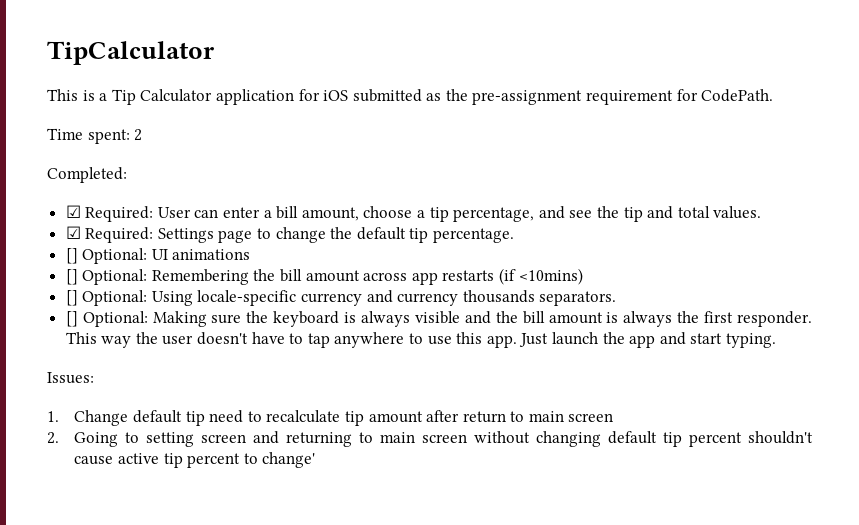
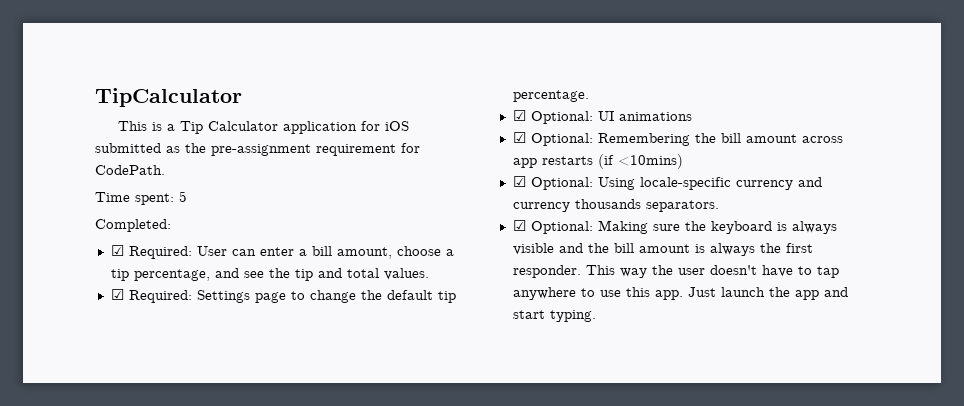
- Time spent: 2
+ Time spent: 5
- [] Optional: UI animations
+ ☑ Optional: UI animations
- [] Optional: Remembering the bill amount across app restarts (if <10mins)
+ ☑ Optional: Remembering the bill amount across app restarts (if <10mins)
- [] Optional: Using locale-specific currency and currency thousands separators.
+ ☑ Optional: Using locale-specific currency and currency thousands separators.
- [] Optional: Making sure the keyboard is always visible and the bill amount is always the first responder.
+ ☑ Optional: Making sure the keyboard is always visible and the bill amount is always the first responder.
- Issues:
- 1. Change default tip need to recalculate tip amount after return to main screen
- 2. Going to setting screen and returning to main screen without changing default tip percent shouldn't cause active tip percent to change'

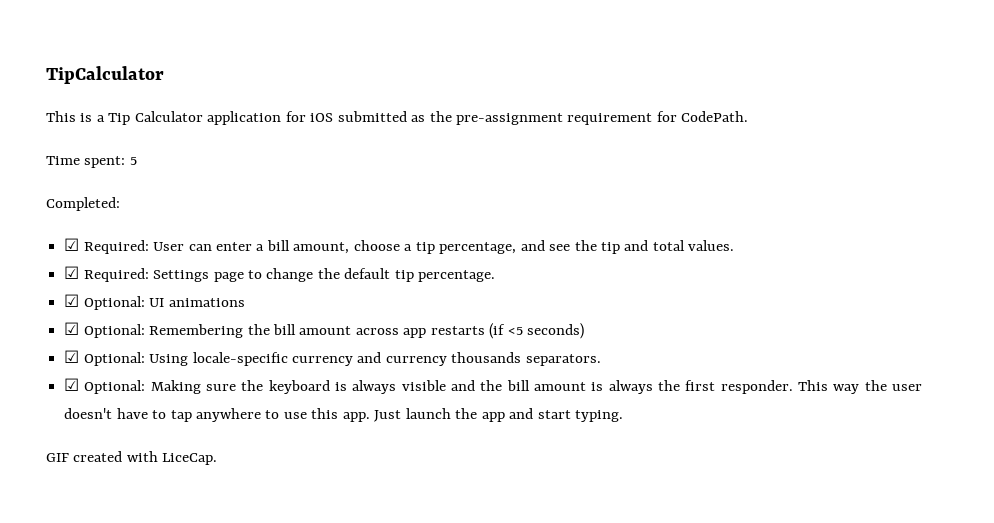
- ☑ Optional: Remembering the bill amount across app restarts (if <10mins)
+ ☑ Optional: Remembering the bill amount across app restarts (if <5 seconds)
+ GIF created with LiceCap.

